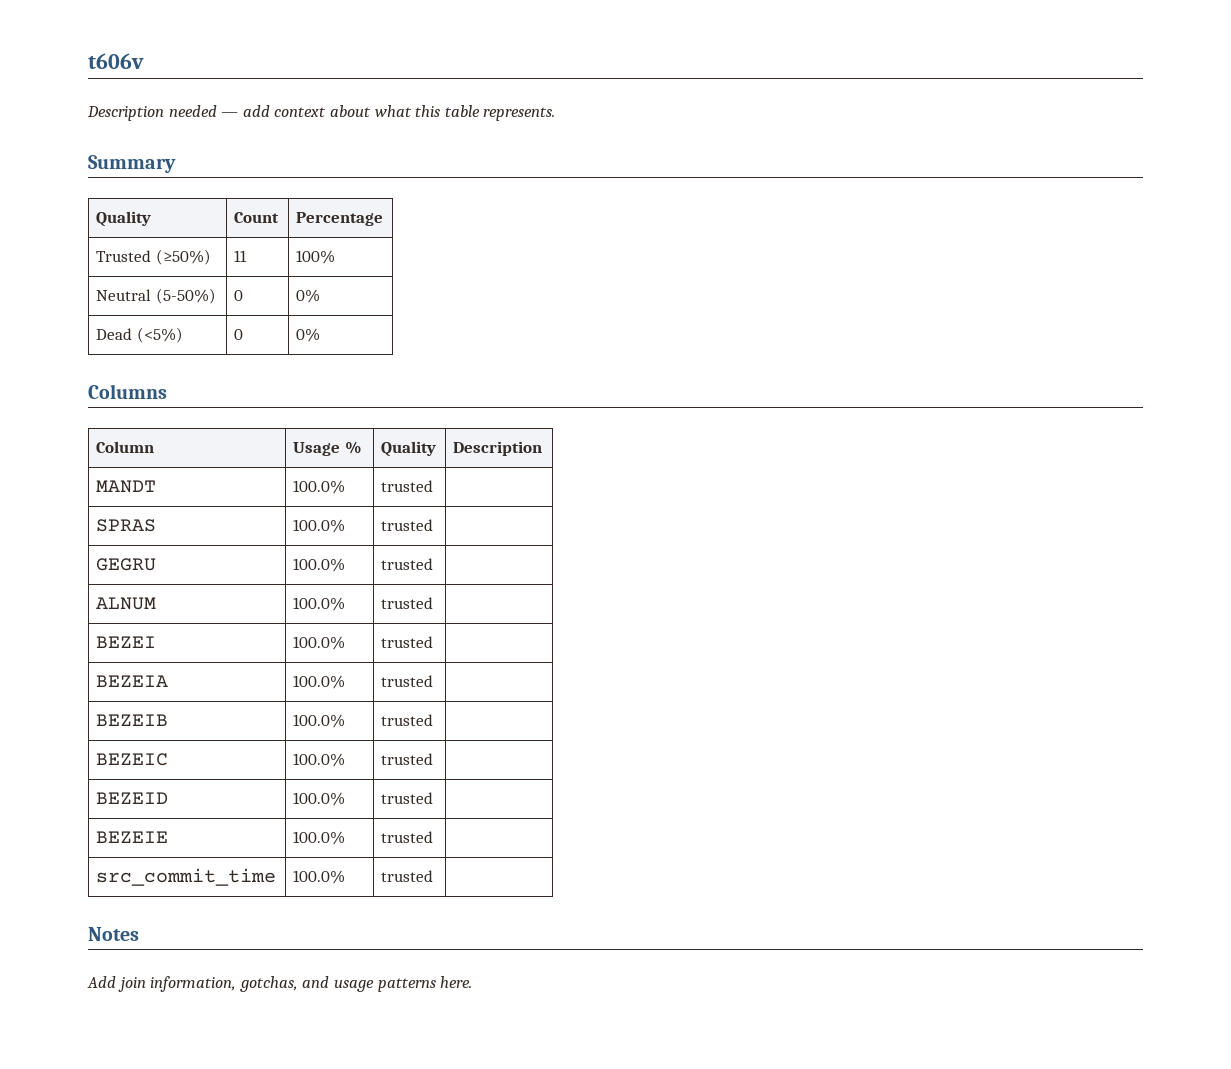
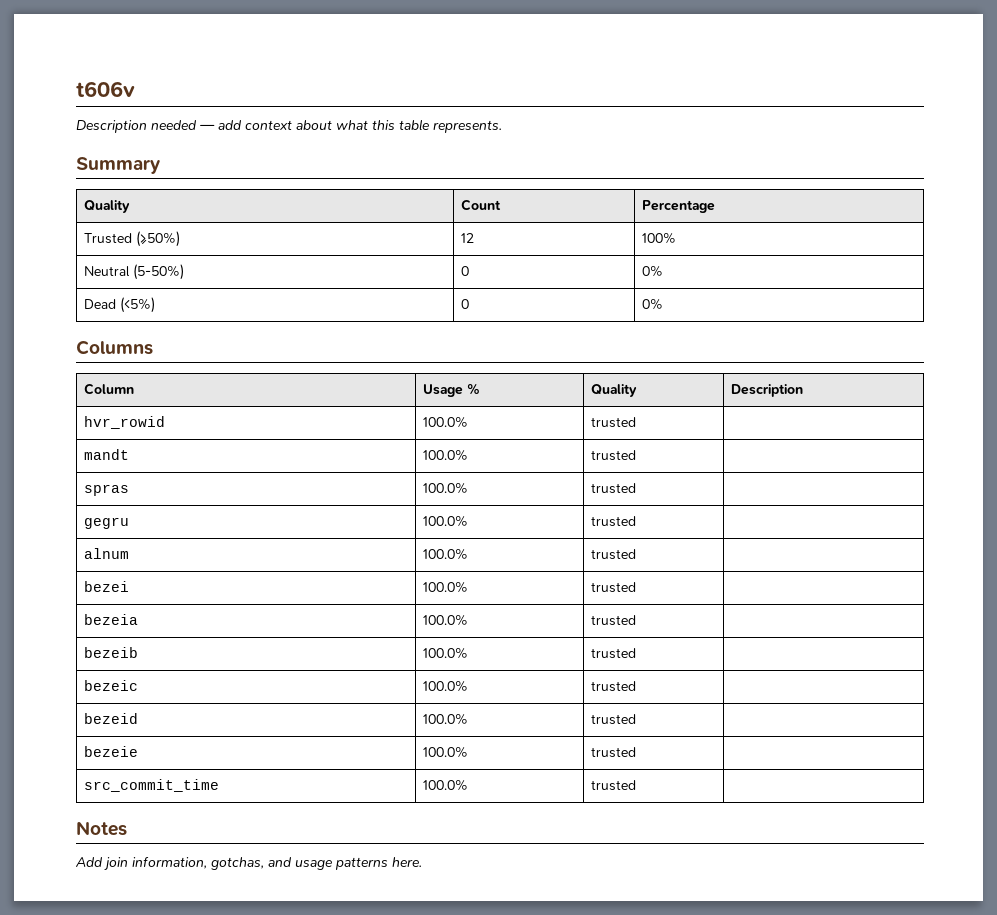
- Trusted (≥50%) | 11 | 100%
+ Trusted (≥50%) | 12 | 100%
- MANDT | 100.0% | trusted |
- SPRAS | 100.0% | trusted |
- GEGRU | 100.0% | trusted |
- ALNUM | 100.0% | trusted |
- BEZEI | 100.0% | trusted |
- BEZEIA | 100.0% | trusted |
- BEZEIB | 100.0% | trusted |
- BEZEIC | 100.0% | trusted |
- BEZEID | 100.0% | trusted |
- BEZEIE | 100.0% | trusted |
+ hvr_rowid | 100.0% | trusted |
+ mandt | 100.0% | trusted |
+ spras | 100.0% | trusted |
+ gegru | 100.0% | trusted |
+ alnum | 100.0% | trusted |
+ bezei | 100.0% | trusted |
+ bezeia | 100.0% | trusted |
+ bezeib | 100.0% | trusted |
+ bezeic | 100.0% | trusted |
+ bezeid | 100.0% | trusted |
+ bezeie | 100.0% | trusted |

